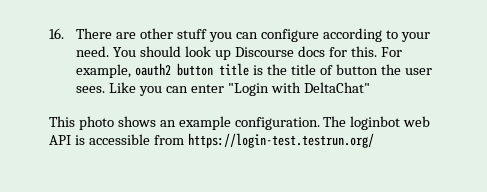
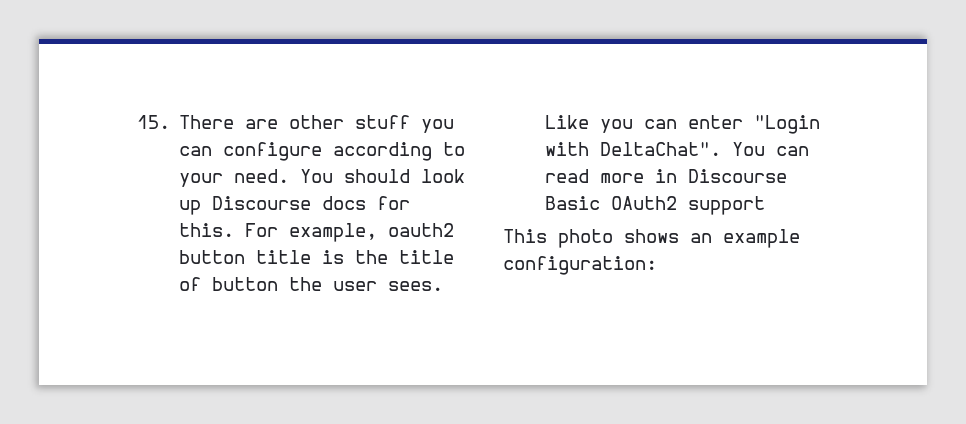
- 16. There are other stuff you can configure according to your need.
+ 15. There are other stuff you can configure according to your need.
- Like you can enter "Login with DeltaChat"
+ Like you can enter "Login with DeltaChat". You can read more in Discourse Basic OAuth2 support
- This photo shows an example configuration. The loginbot web API is accessible from https://login-test.testrun.org/
+ This photo shows an example configuration:

